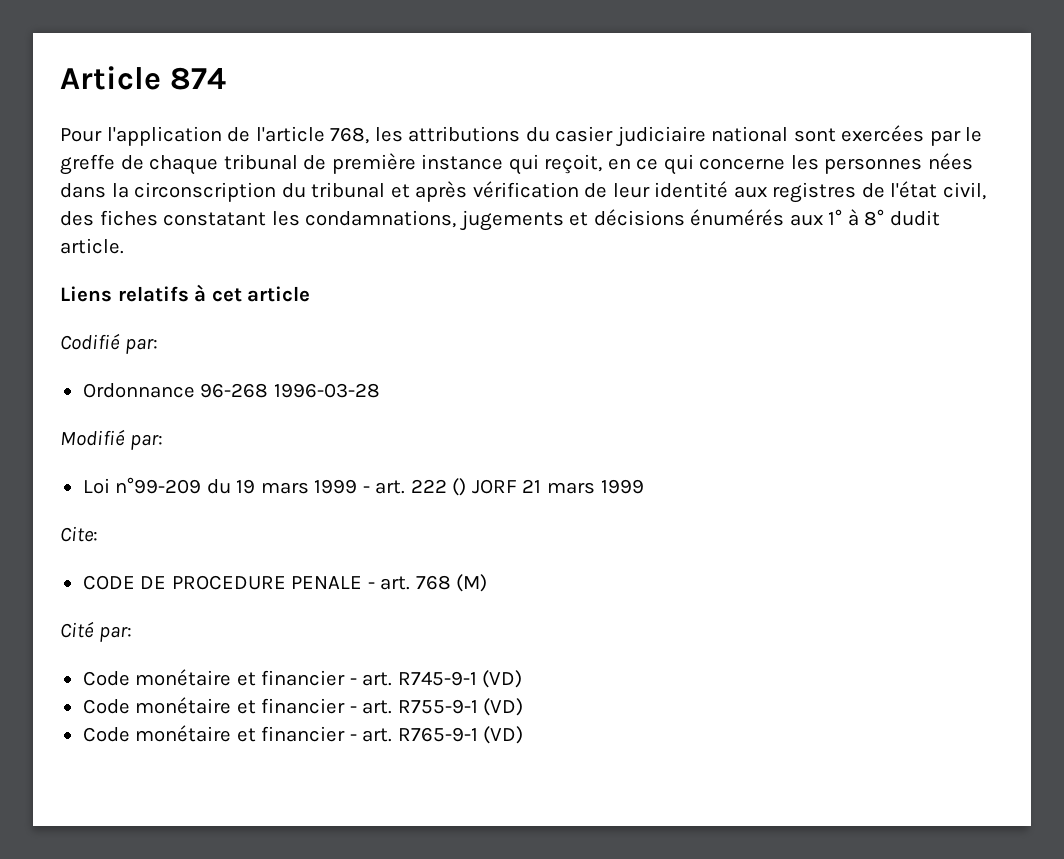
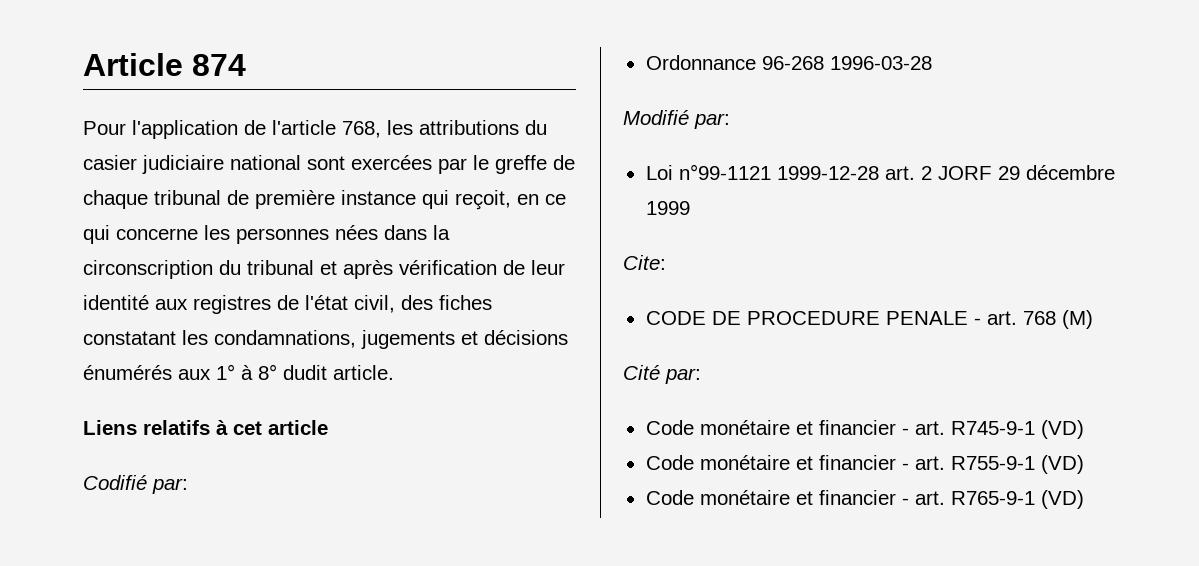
- Loi n°99-209 du 19 mars 1999 - art. 222 () JORF 21 mars 1999
+ Loi n°99-1121 1999-12-28 art. 2 JORF 29 décembre 1999

